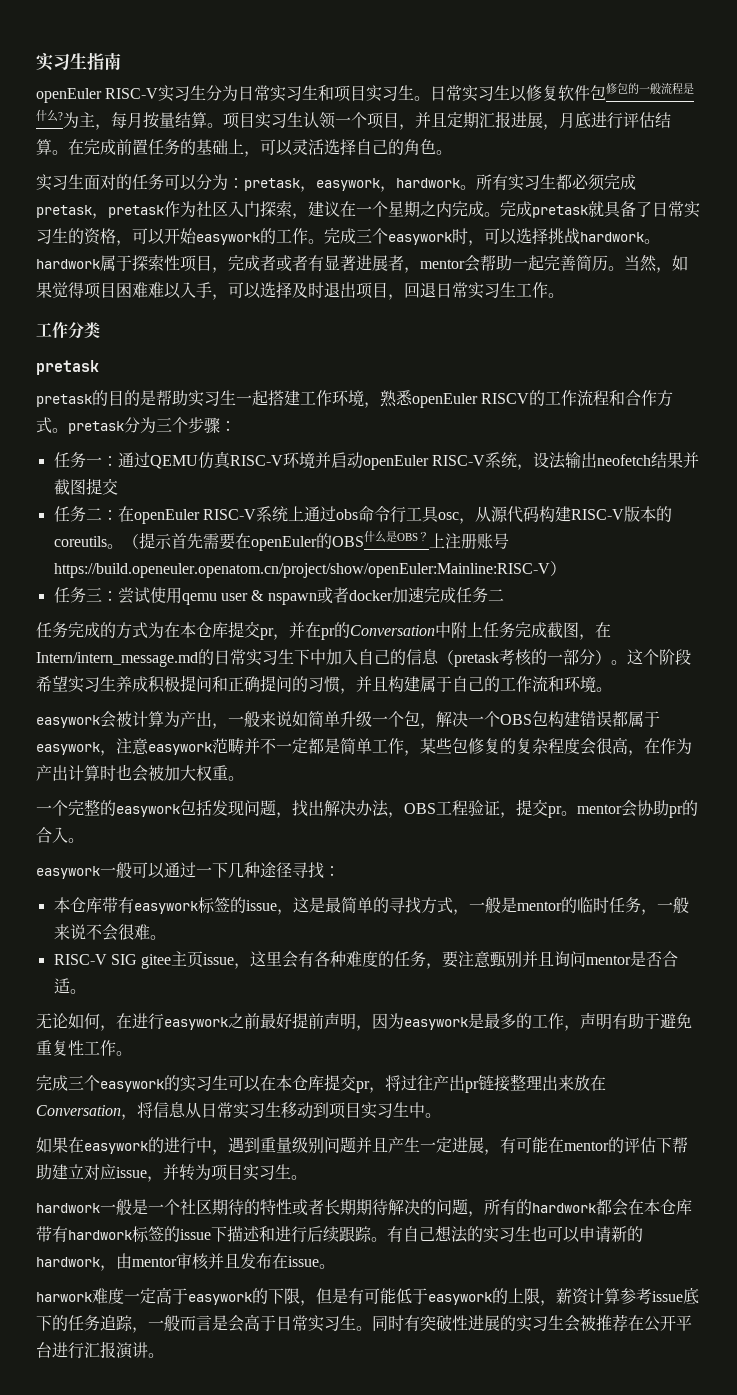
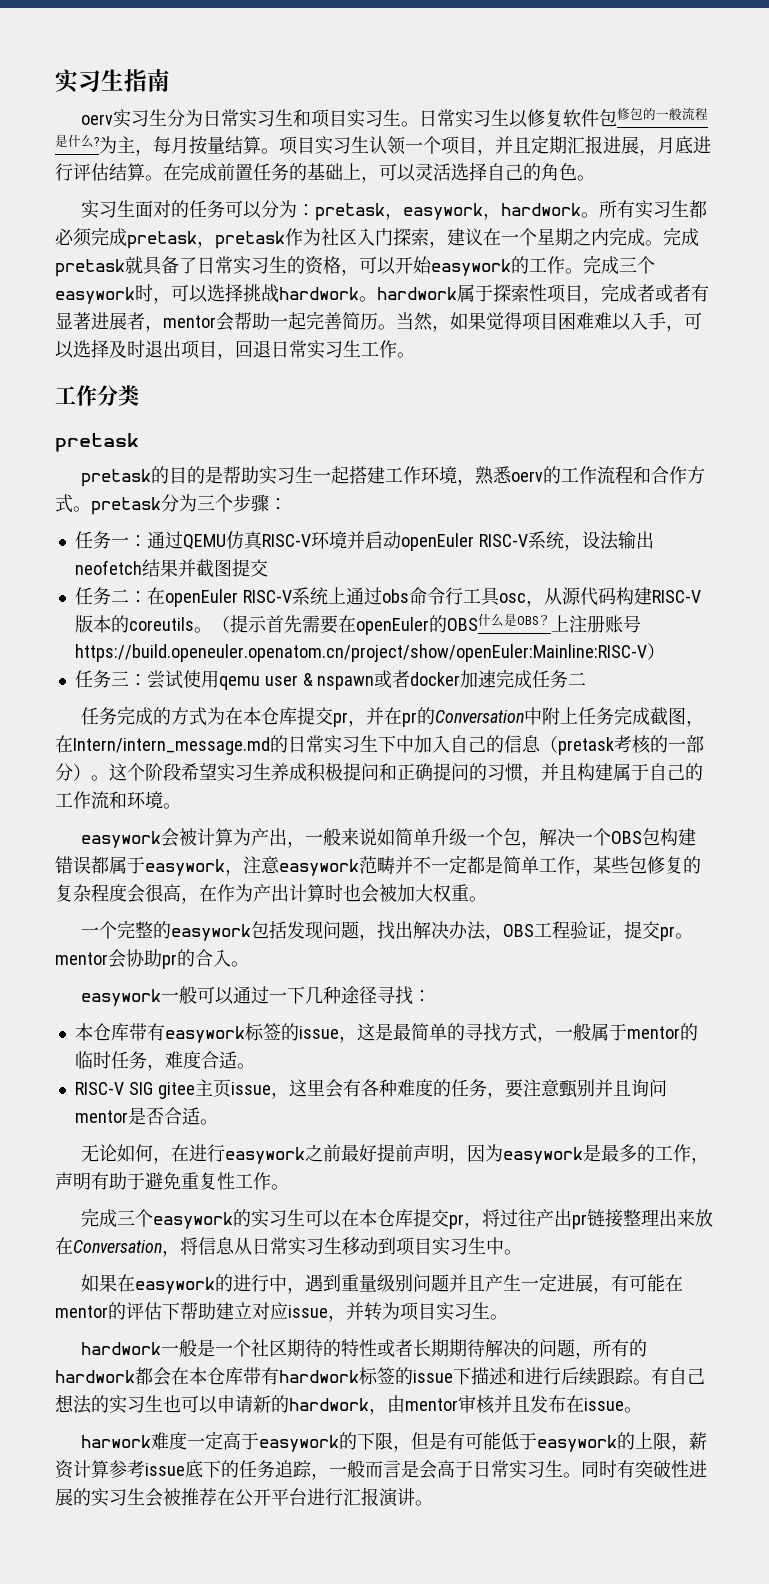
- openEuler RISC-V实习生分为日常实习生和项目实习生。
+ oerv实习生分为日常实习生和项目实习生。
- pretask的目的是帮助实习生一起搭建工作环境，熟悉openEuler RISCV的工作流程和合作方式。pretask分为三个步骤：
+ pretask的目的是帮助实习生一起搭建工作环境，熟悉oerv的工作流程和合作方式。pretask分为三个步骤：
- 本仓库带有easywork标签的issue，这是最简单的寻找方式，一般是mentor的临时任务，一般来说不会很难。
+ 本仓库带有easywork标签的issue，这是最简单的寻找方式，一般属于mentor的临时任务，难度合适。

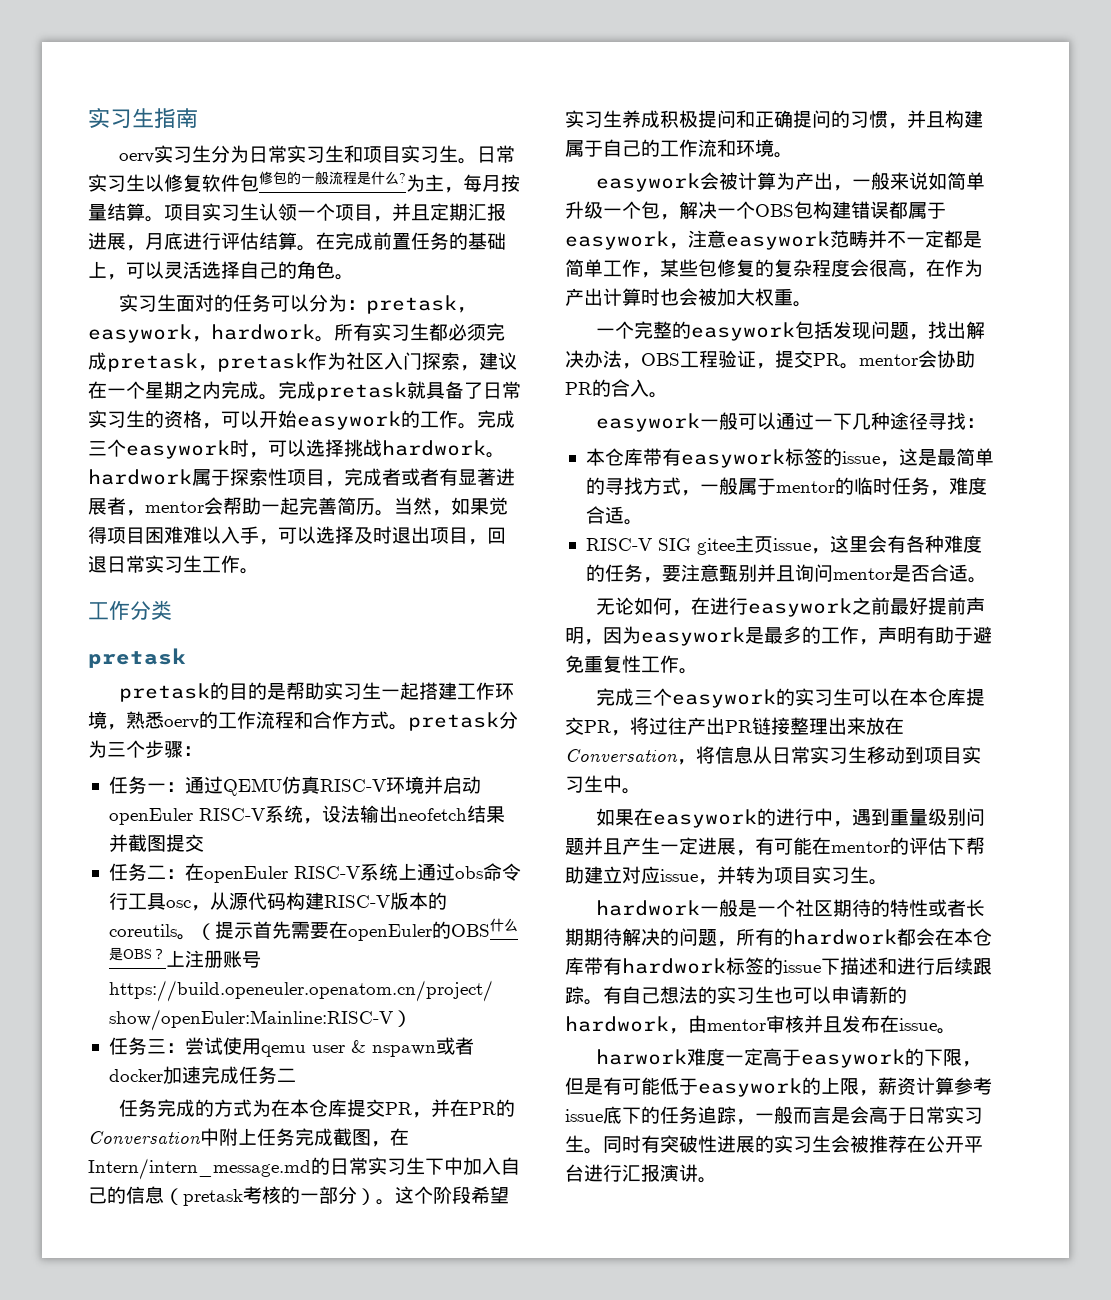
- 任务完成的方式为在本仓库提交pr，并在pr的Conversation中附上任务完成截图，在Intern/intern_message.md的日常实习生下中加入自己的信息（pretask考核的一部分）。
+ 任务完成的方式为在本仓库提交PR，并在PR的Conversation中附上任务完成截图，在Intern/intern_message.md的日常实习生下中加入自己的信息（pretask考核的一部分）。
- 一个完整的easywork包括发现问题，找出解决办法，OBS工程验证，提交pr。mentor会协助pr的合入。
+ 一个完整的easywork包括发现问题，找出解决办法，OBS工程验证，提交PR。mentor会协助PR的合入。
- 完成三个easywork的实习生可以在本仓库提交pr，将过往产出pr链接整理出来放在Conversation，将信息从日常实习生移动到项目实习生中。
+ 完成三个easywork的实习生可以在本仓库提交PR，将过往产出PR链接整理出来放在Conversation，将信息从日常实习生移动到项目实习生中。

